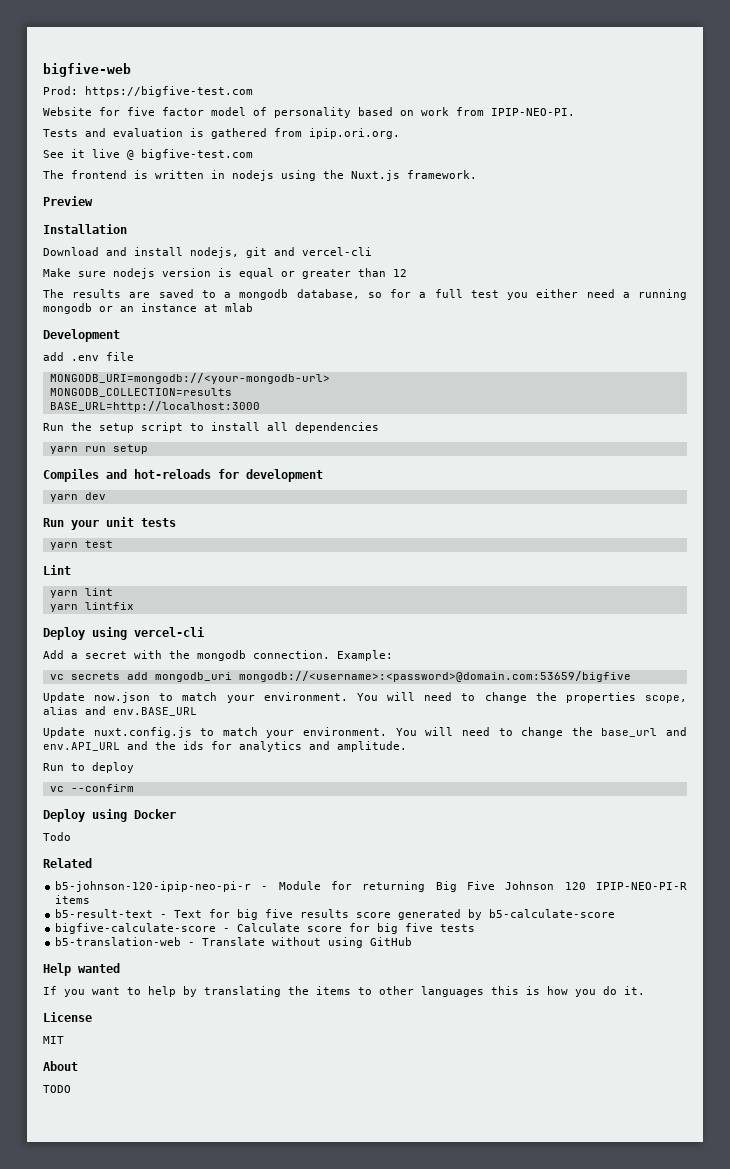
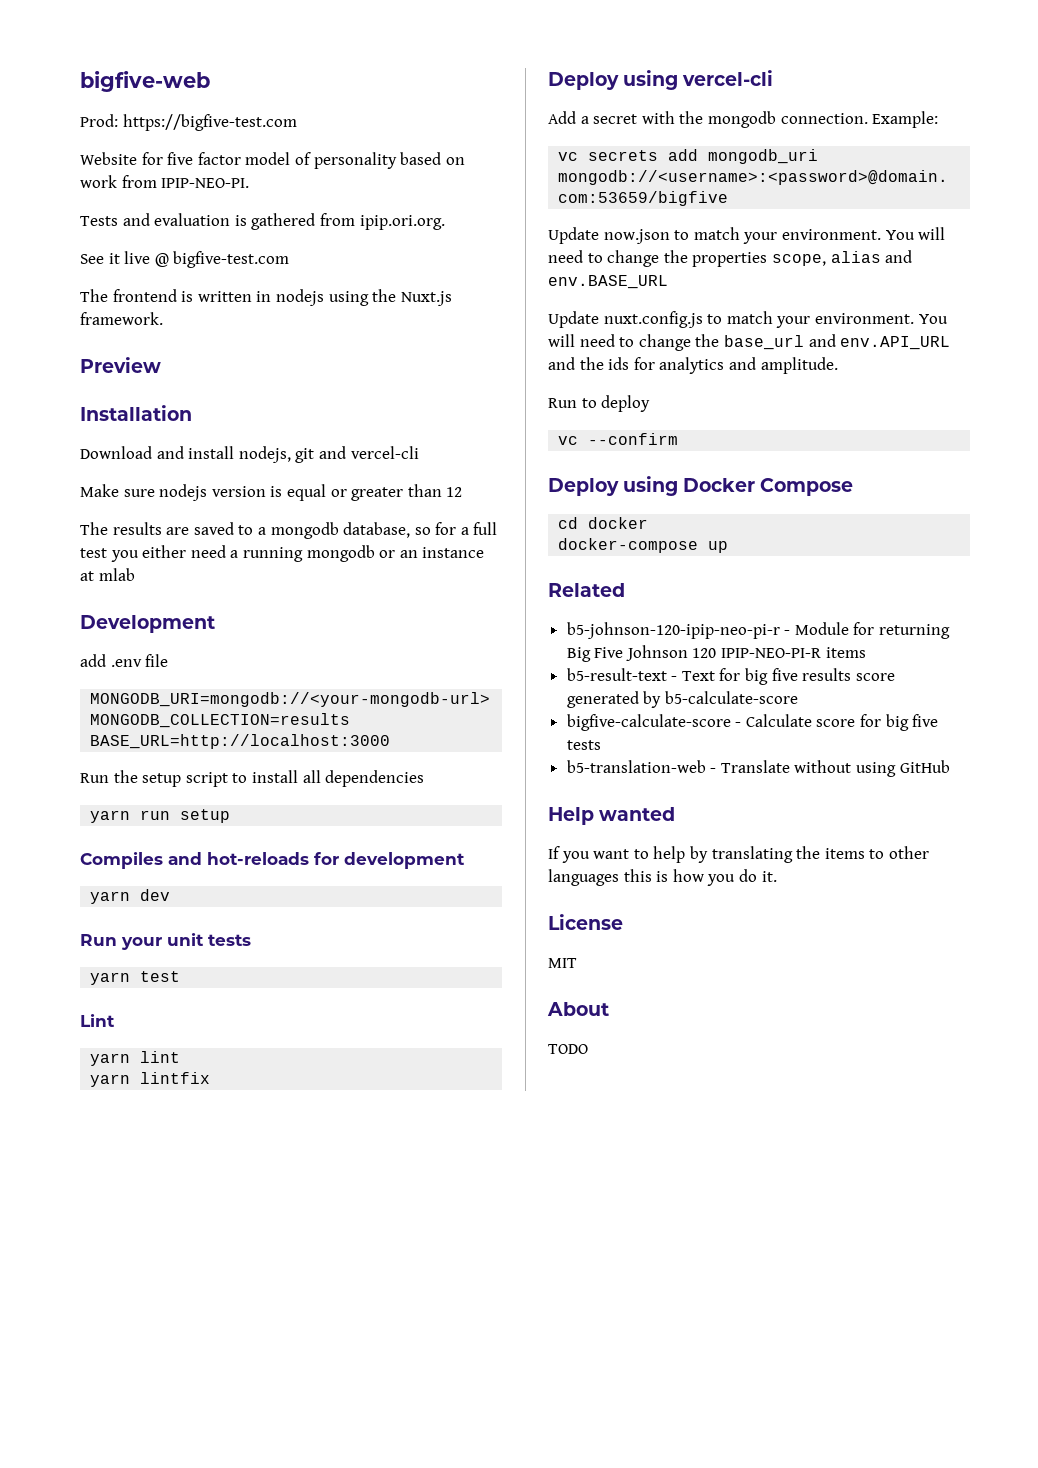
- Deploy using Docker
- Todo
+ Deploy using Docker Compose
+ cd docker
+ docker-compose up

